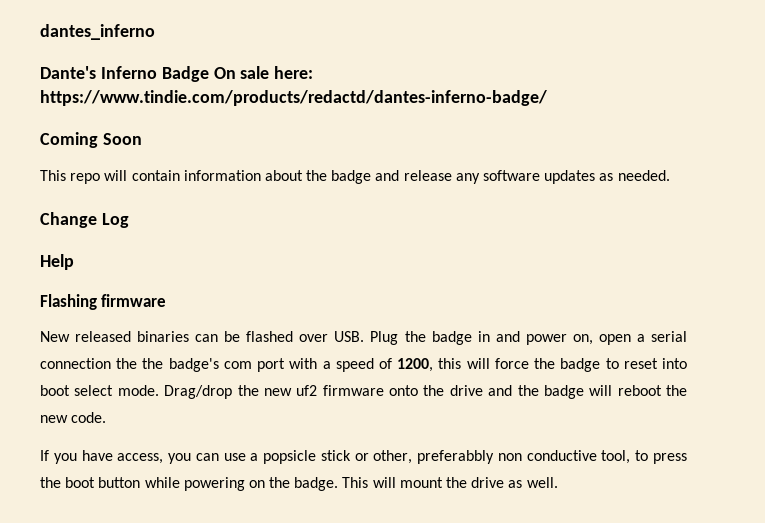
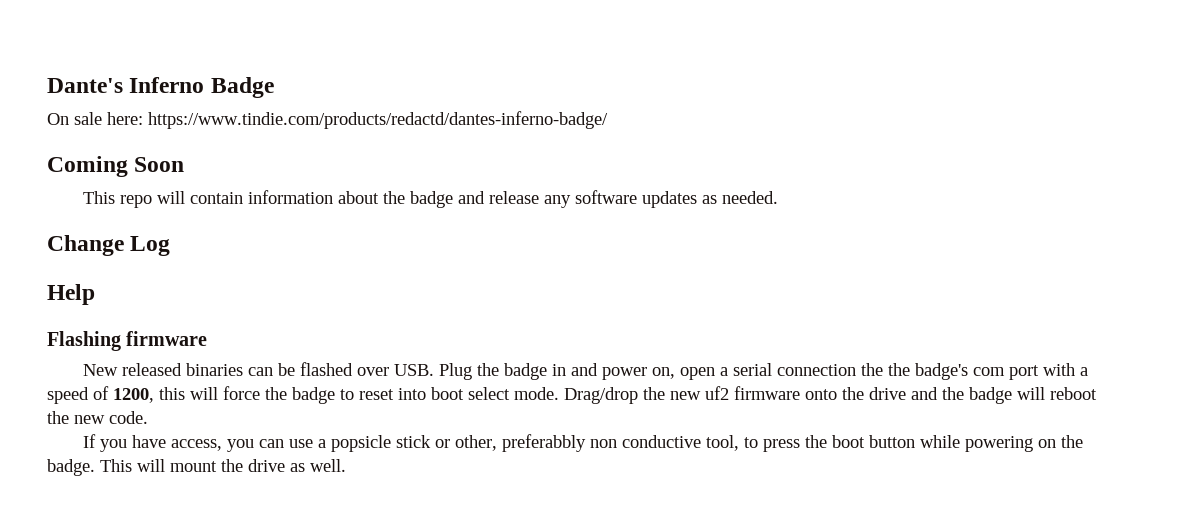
- dantes_inferno
- Dante's Inferno Badge On sale here: https://www.tindie.com/products/redactd/dantes-inferno-badge/
+ Dante's Inferno Badge
+ On sale here: https://www.tindie.com/products/redactd/dantes-inferno-badge/

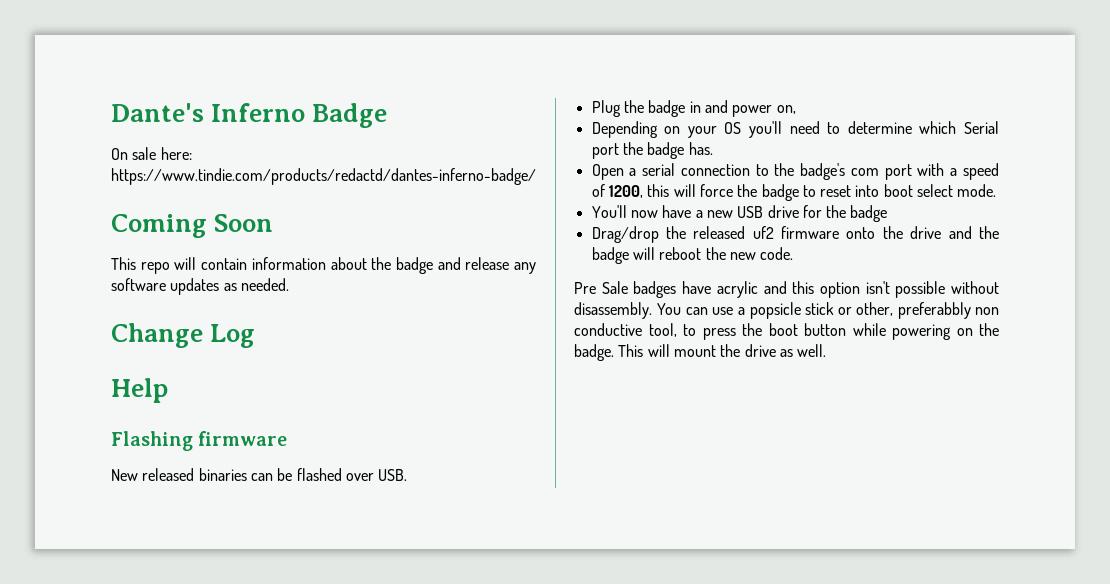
- New released binaries can be flashed over USB. Plug the badge in and power on, open a serial connection the the badge's com port with a speed of 1200, this will force the badge to reset into boot select mode. Drag/drop the new uf2 firmware onto the drive and the badge will reboot the new code.
+ New released binaries can be flashed over USB.
+ Plug the badge in and power on,
+ Depending on your OS you'll need to determine which Serial port the badge has.
+ Open a serial connection to the badge's com port with a speed of 1200, this will force the badge to reset into boot select mode.
+ You'll now have a new USB drive for the badge
+ Drag/drop the released uf2 firmware onto the drive and the badge will reboot the new code.
- If you have access, you can use a popsicle stick or other, preferabbly non conductive tool, to press the boot button while powering on the badge.
+ Pre Sale badges have acrylic and this option isn't possible without disassembly. You can use a popsicle stick or other, preferabbly non conductive tool, to press the boot button while powering on the badge.

